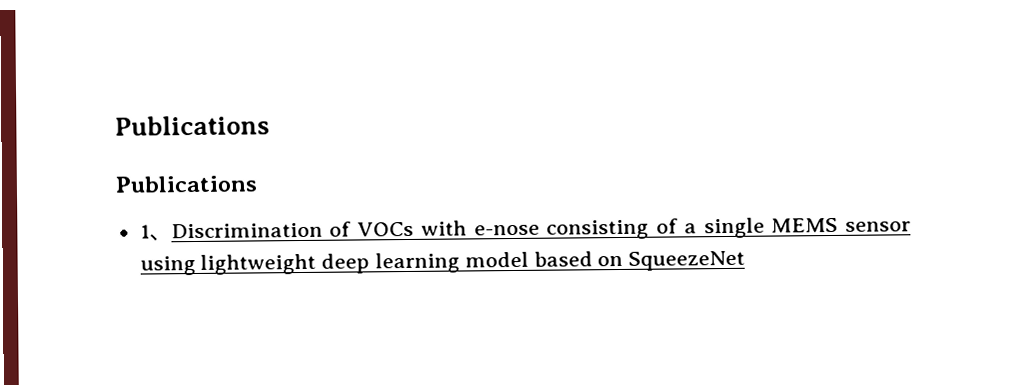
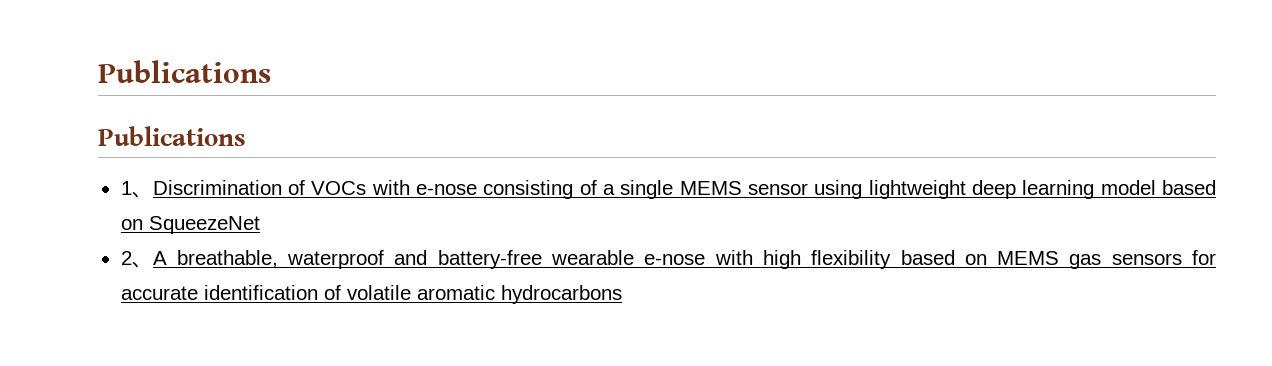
+ 2、A breathable, waterproof and battery-free wearable e-nose with high flexibility based on MEMS gas sensors for accurate identification of volatile aromatic hydrocarbons

